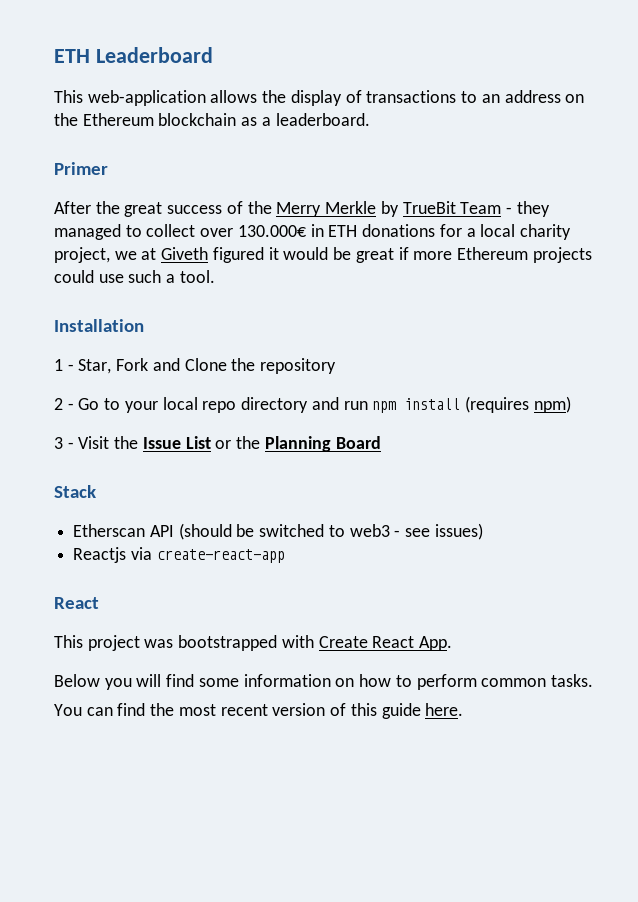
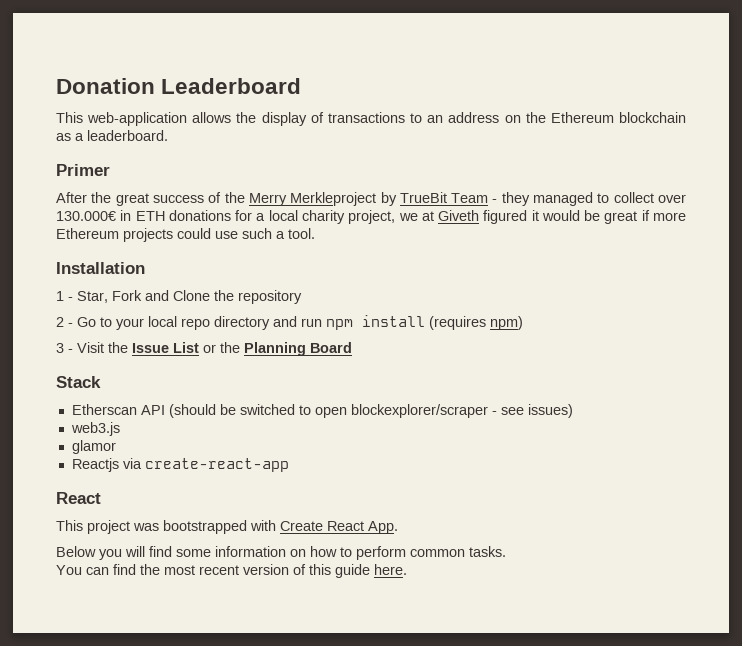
- ETH Leaderboard
+ Donation Leaderboard
- After the great success of the Merry Merkle by TrueBit Team - they managed to collect over 130.000€ in ETH donations for a local charity project, we at Giveth figured it would be great if more Ethereum projects could use such a tool.
+ After the great success of the Merry Merkleproject by TrueBit Team - they managed to collect over 130.000€ in ETH donations for a local charity project, we at Giveth figured it would be great if more Ethereum projects could use such a tool.
- Etherscan API (should be switched to web3 - see issues)
+ Etherscan API (should be switched to open blockexplorer/scraper - see issues)
+ web3.js
+ glamor

